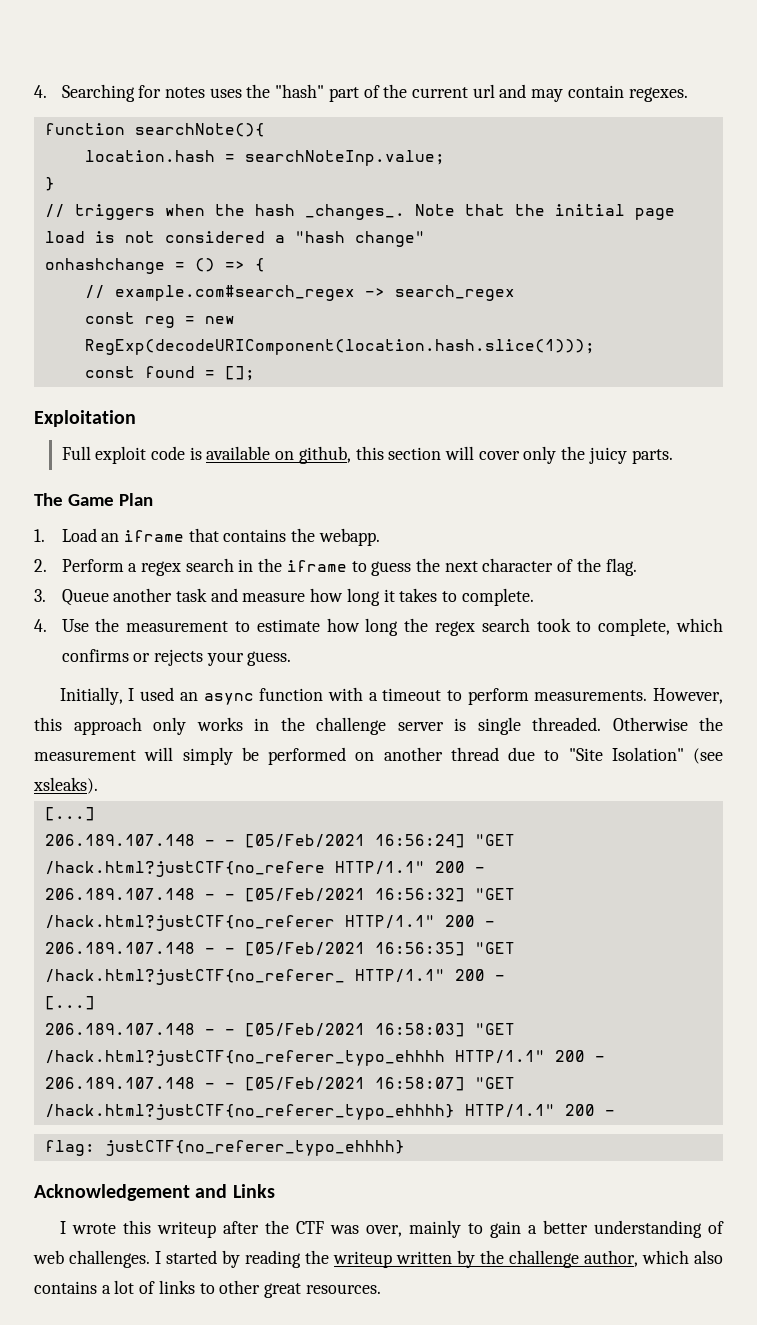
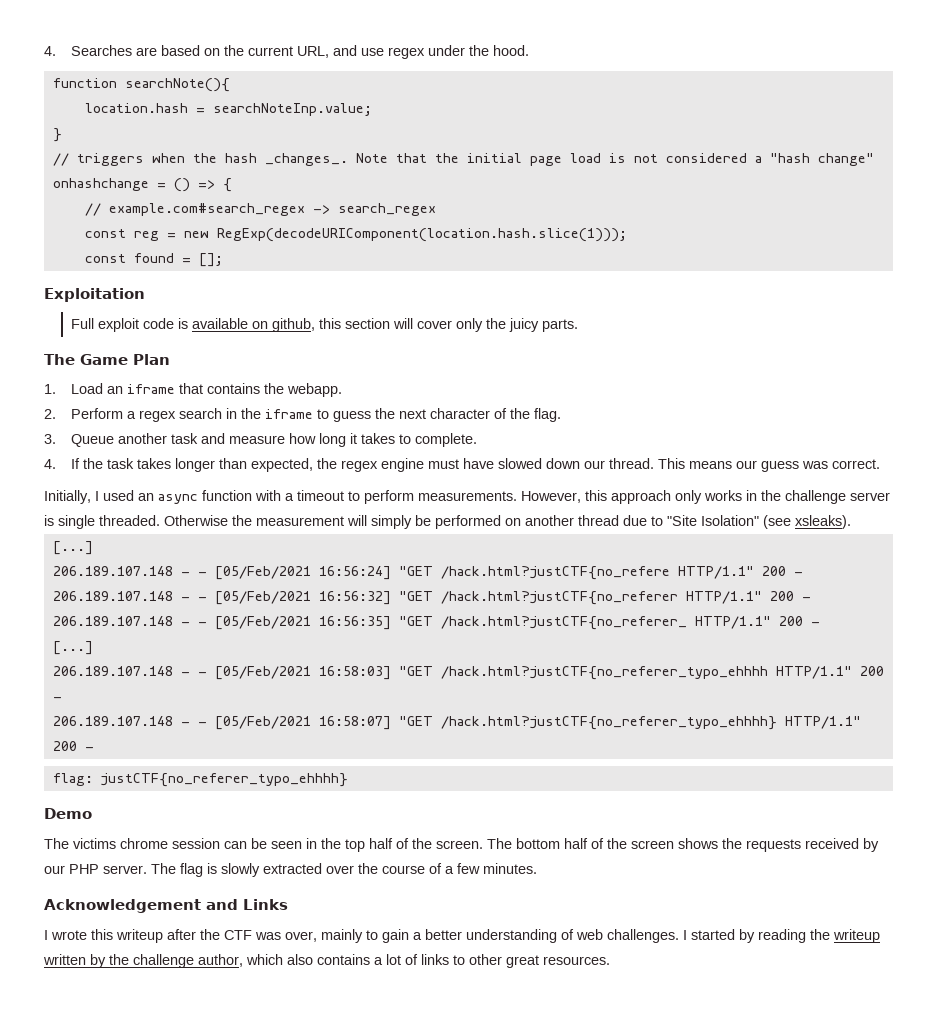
- 4. Searching for notes uses the "hash" part of the current url and may contain regexes.
+ 4. Searches are based on the current URL, and use regex under the hood.
- 4. Use the measurement to estimate how long the regex search took to complete, which confirms or rejects your guess.
+ 4. If the task takes longer than expected, the regex engine must have slowed down our thread. This means our guess was correct.
+ Demo
+ The victims chrome session can be seen in the top half of the screen. The bottom half of the screen shows the requests received by our PHP server. The flag is slowly extracted over the course of a few minutes.

